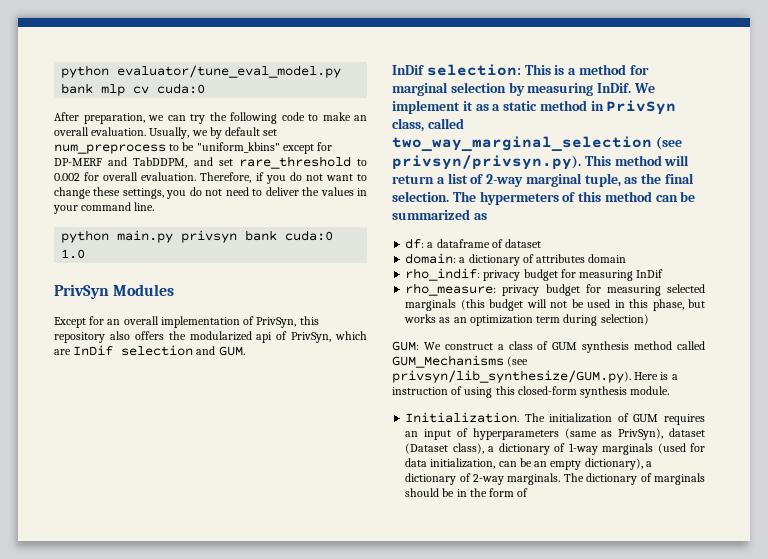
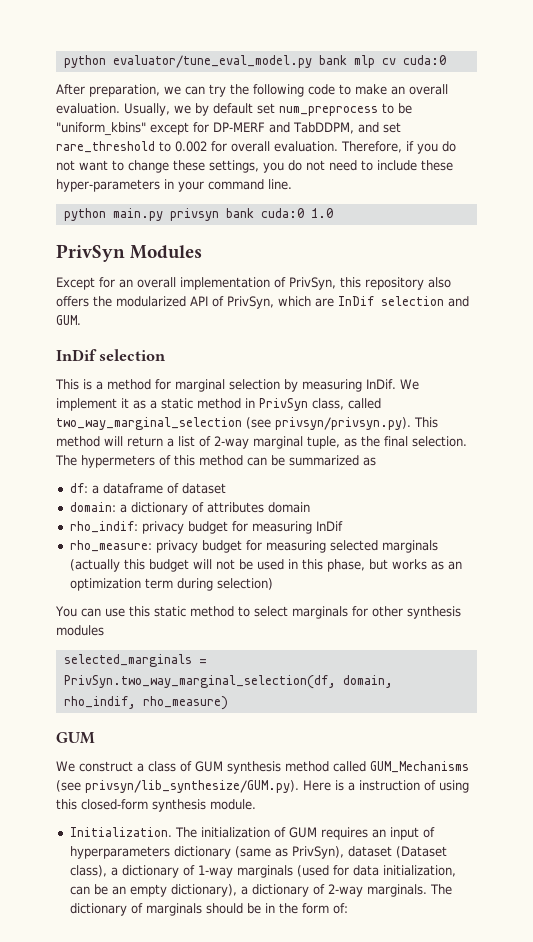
- Therefore, if you do not want to change these settings, you do not need to deliver the values in your command line.
+ Therefore, if you do not want to change these settings, you do not need to include these hyper-parameters in your command line.
- Except for an overall implementation of PrivSyn, this repository also offers the modularized api of PrivSyn, which are InDif selection and GUM.
- InDif selection: This is a method for marginal selection by measuring InDif.
+ Except for an overall implementation of PrivSyn, this repository also offers the modularized API of PrivSyn, which are InDif selection and GUM.
+ InDif selection
+ This is a method for marginal selection by measuring InDif.
- rho_measure: privacy budget for measuring selected marginals (this budget will not be used in this phase, but works as an optimization term during selection)
+ rho_measure: privacy budget for measuring selected marginals (actually this budget will not be used in this phase, but works as an optimization term during selection)
- GUM: We construct a class of GUM synthesis method called GUM_Mechanisms (see privsyn/lib_synthesize/GUM.py). Here is a instruction of using this closed-form synthesis module.
+ You can use this static method to select marginals for other synthesis modules
+ selected_marginals = PrivSyn.two_way_marginal_selection(df, domain, rho_indif, rho_measure)
+ GUM
+ We construct a class of GUM synthesis method called GUM_Mechanisms (see privsyn/lib_synthesize/GUM.py). Here is a instruction of using this closed-form synthesis module.
- The initialization of GUM requires an input of hyperparameters (same as PrivSyn), dataset (Dataset class), a dictionary of 1-way marginals (used for data initialization, can be an empty dictionary), a dictionary of 2-way marginals.
+ The initialization of GUM requires an input of hyperparameters dictionary (same as PrivSyn), dataset (Dataset class), a dictionary of 1-way marginals (used for data initialization, can be an empty dictionary), a dictionary of 2-way marginals.
- The dictionary of marginals should be in the form of
+ The dictionary of marginals should be in the form of:

